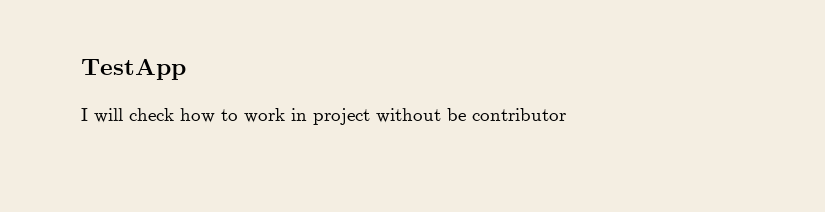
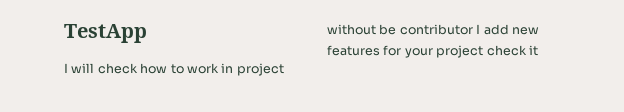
- I will check how to work in project without be contributor
+ I will check how to work in project without be contributor I add new features for your project check it

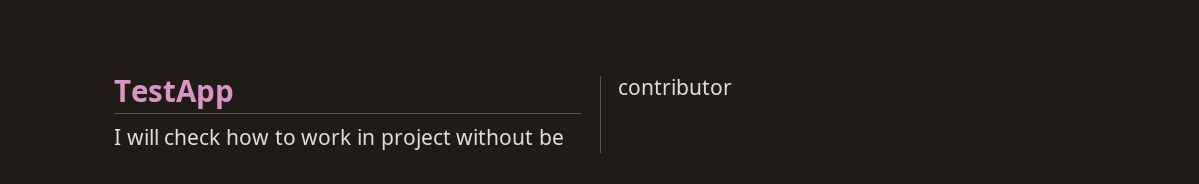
- I will check how to work in project without be contributor I add new features for your project check it
+ I will check how to work in project without be contributor

